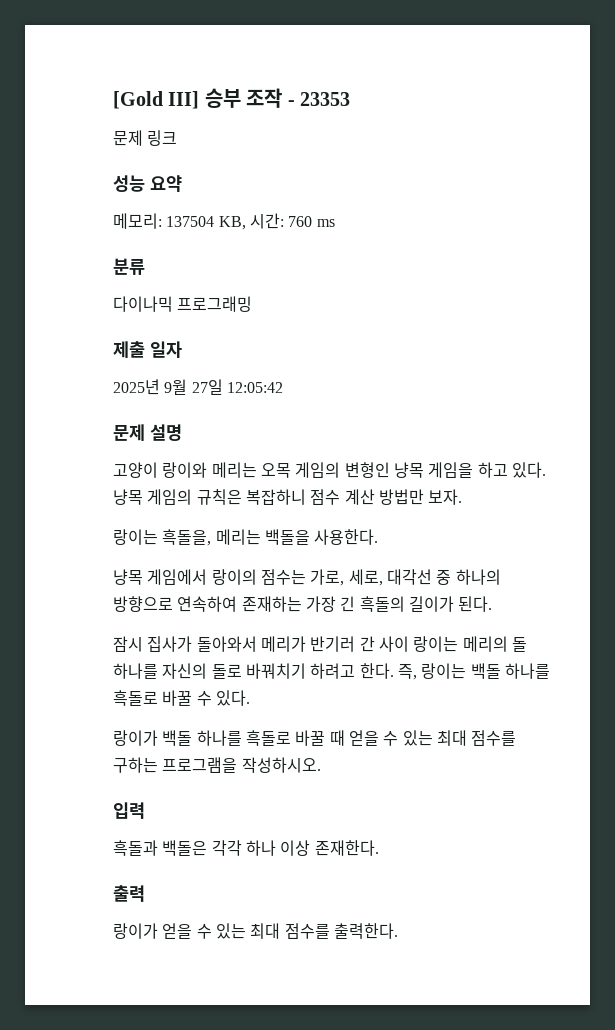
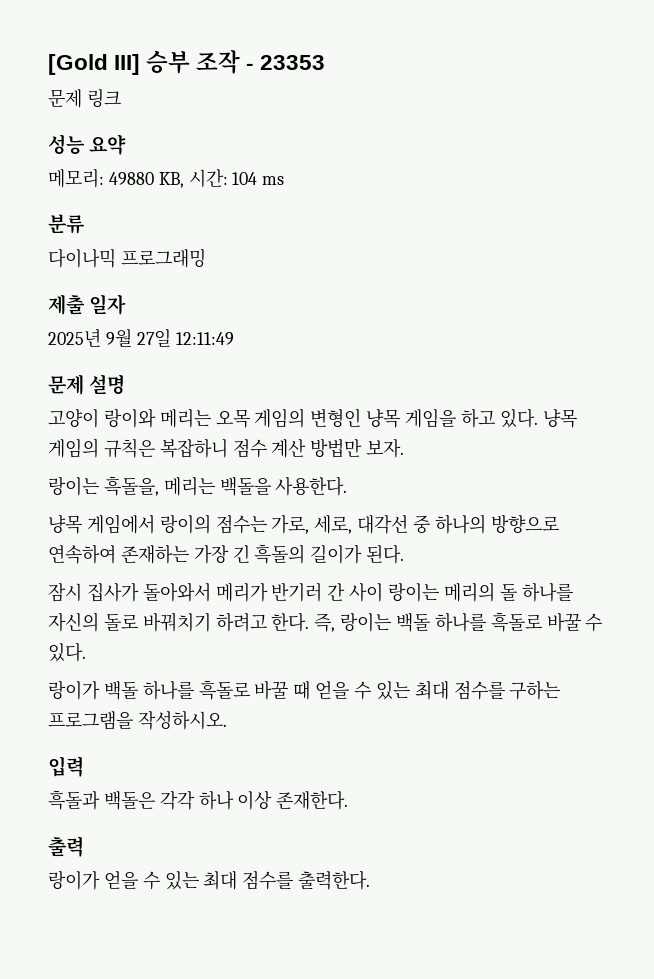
- 메모리: 137504 KB, 시간: 760 ms
+ 메모리: 49880 KB, 시간: 104 ms
- 2025년 9월 27일 12:05:42
+ 2025년 9월 27일 12:11:49

